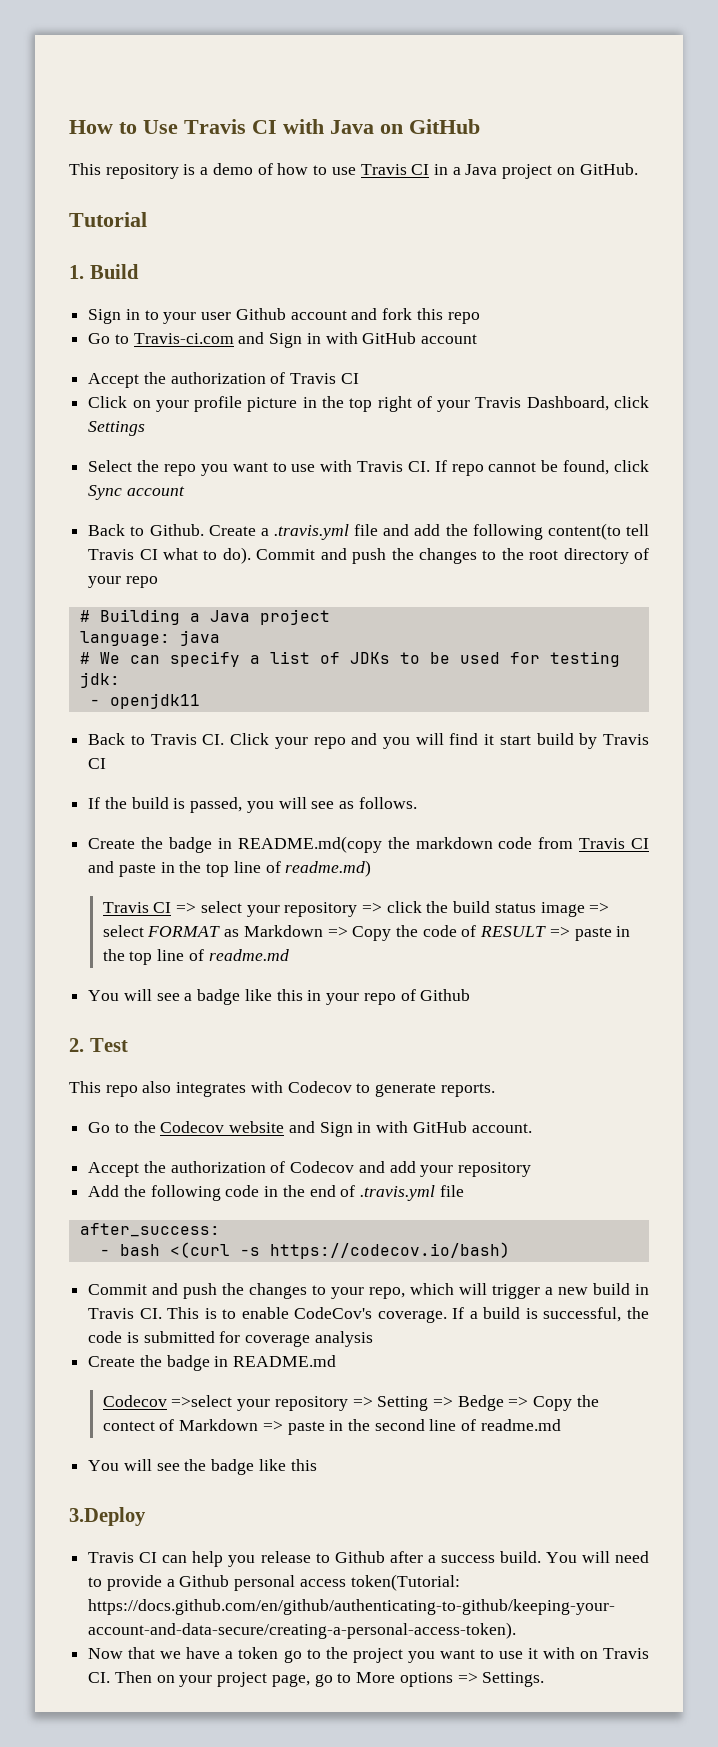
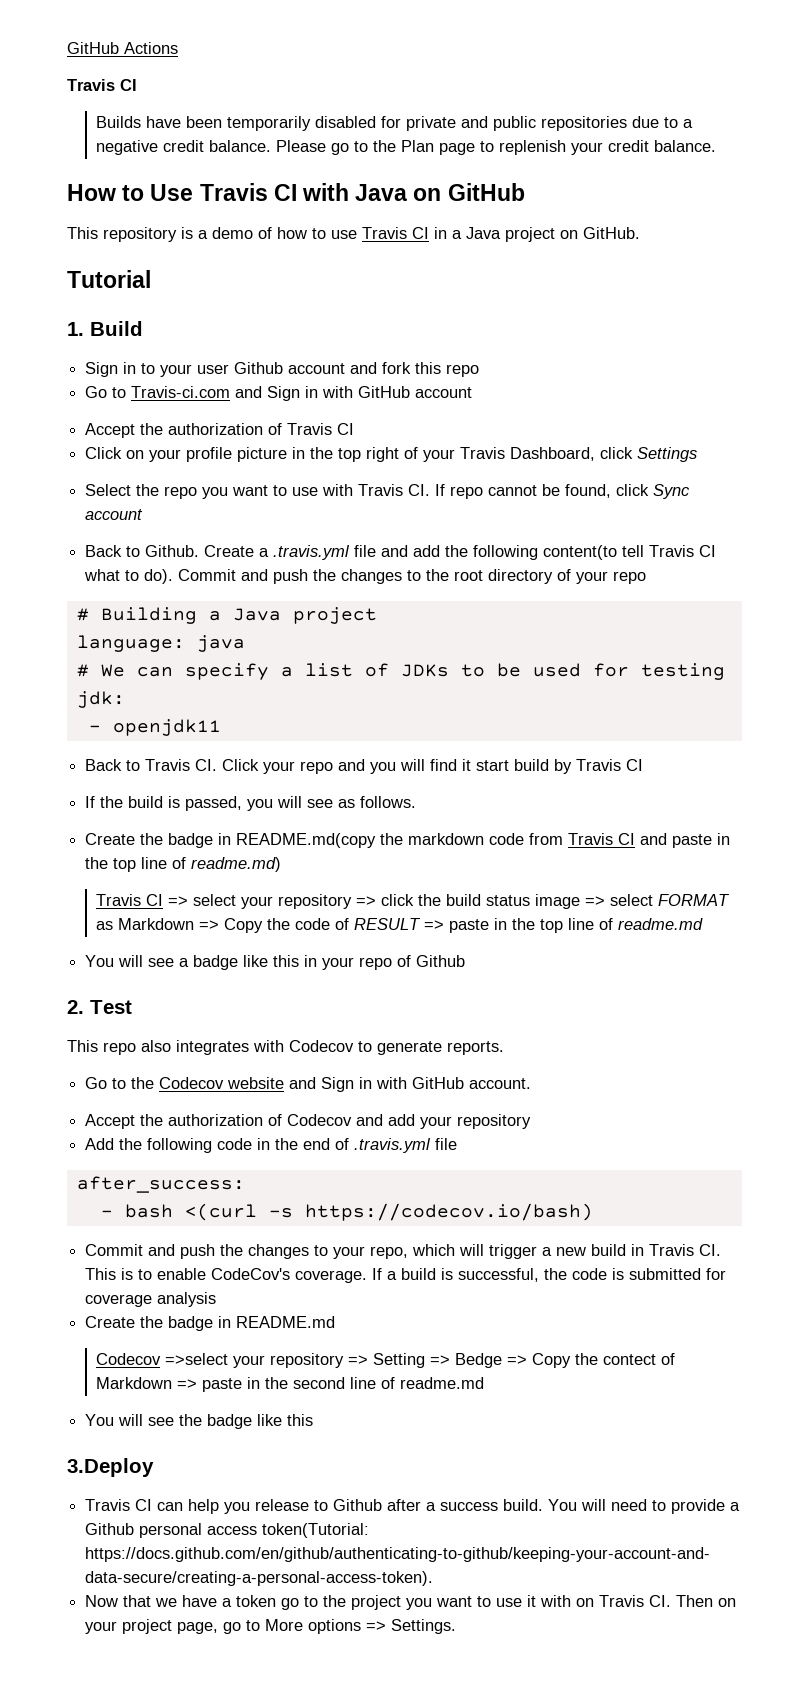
+ GitHub Actions
+ Travis CI
+ Builds have been temporarily disabled for private and public repositories due to a negative credit balance. Please go to the Plan page to replenish your credit balance.

